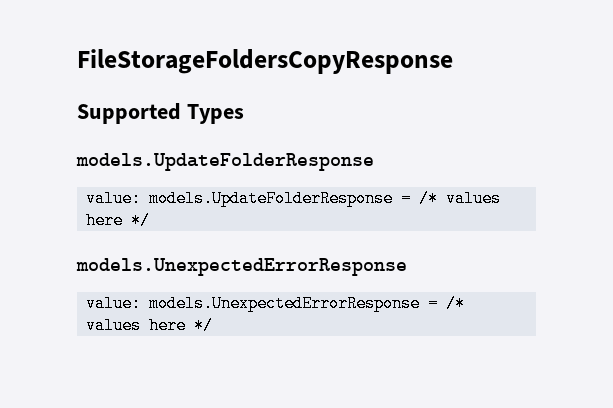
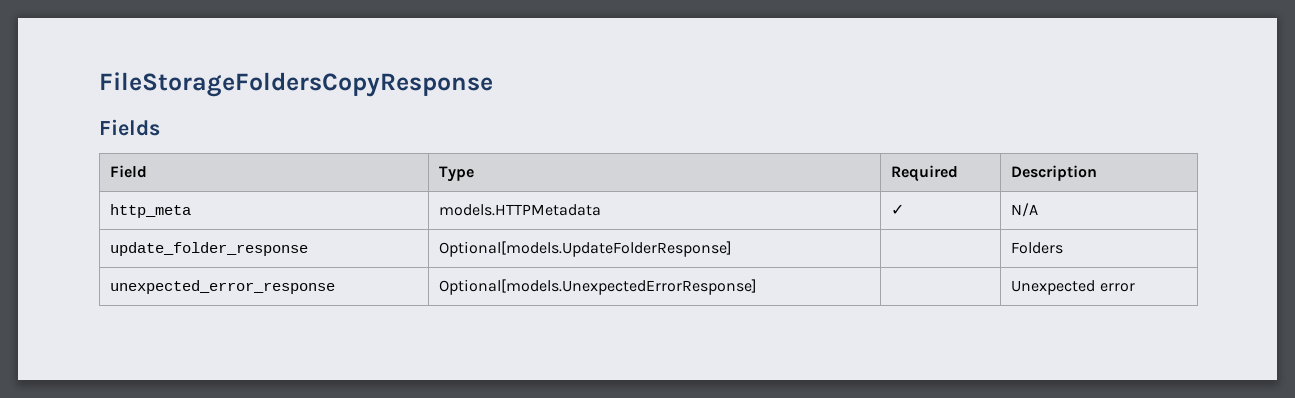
- Supported Types
- models.UpdateFolderResponse
- value: models.UpdateFolderResponse = /* values here */
- models.UnexpectedErrorResponse
- value: models.UnexpectedErrorResponse = /* values here */
+ Fields
+ Field | Type | Required | Description
+ http_meta | models.HTTPMetadata | ✓ | N/A
+ update_folder_response | Optional[models.UpdateFolderResponse] | | Folders
+ unexpected_error_response | Optional[models.UnexpectedErrorResponse] | | Unexpected error

